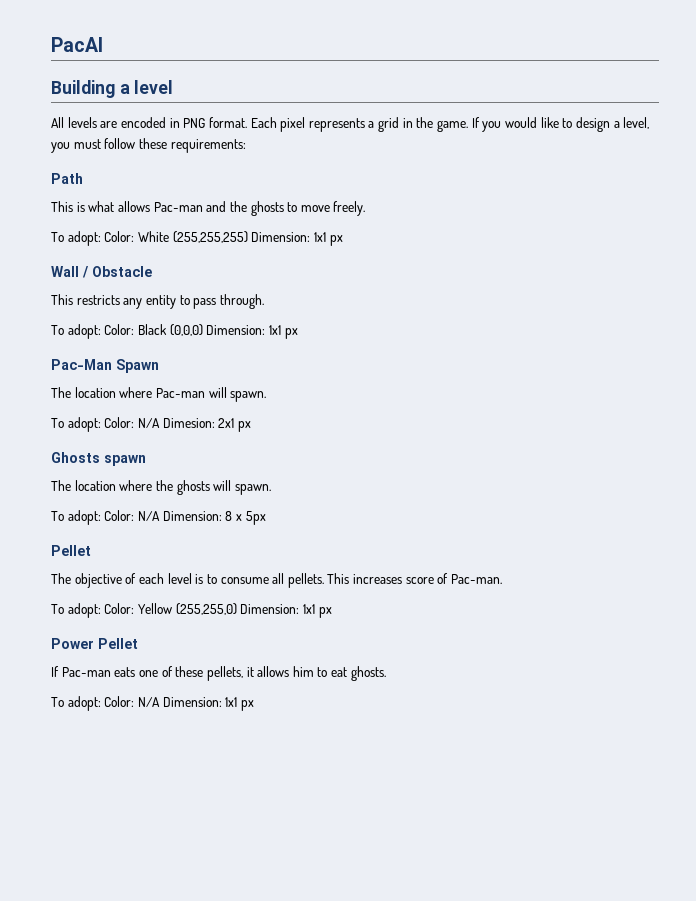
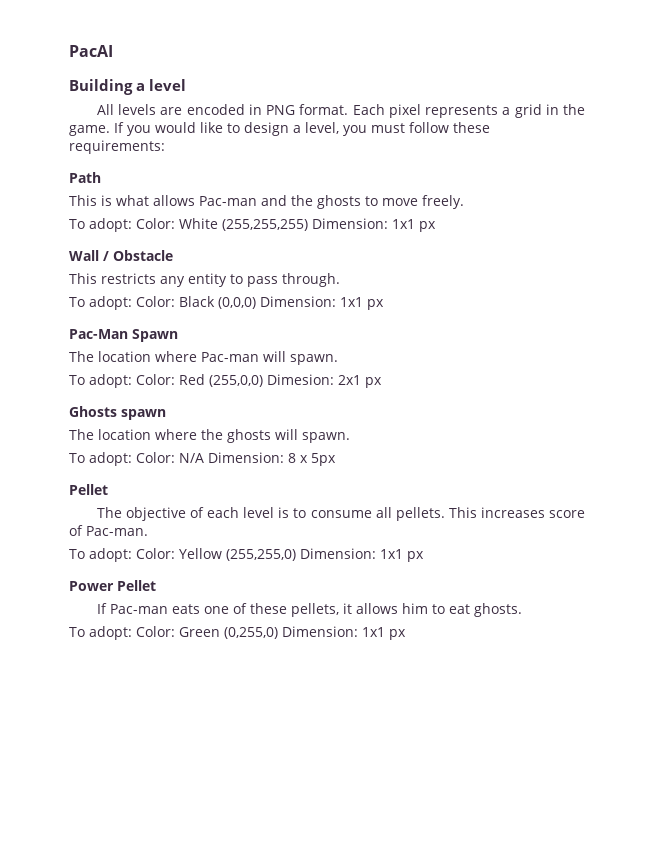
- To adopt: Color: N/A Dimesion: 2x1 px
+ To adopt: Color: Red (255,0,0) Dimesion: 2x1 px
- To adopt: Color: N/A Dimension: 1x1 px
+ To adopt: Color: Green (0,255,0) Dimension: 1x1 px

